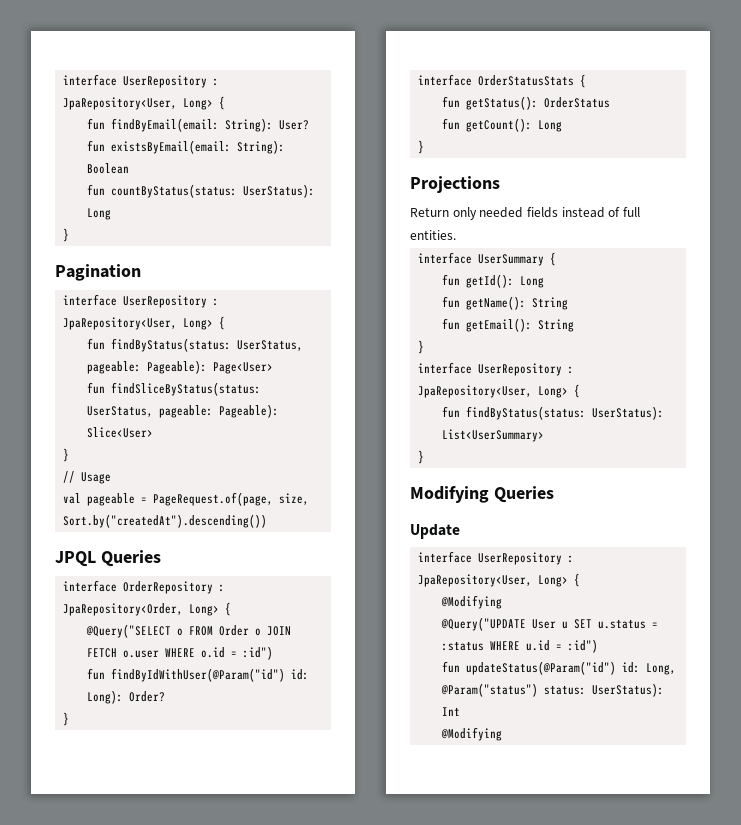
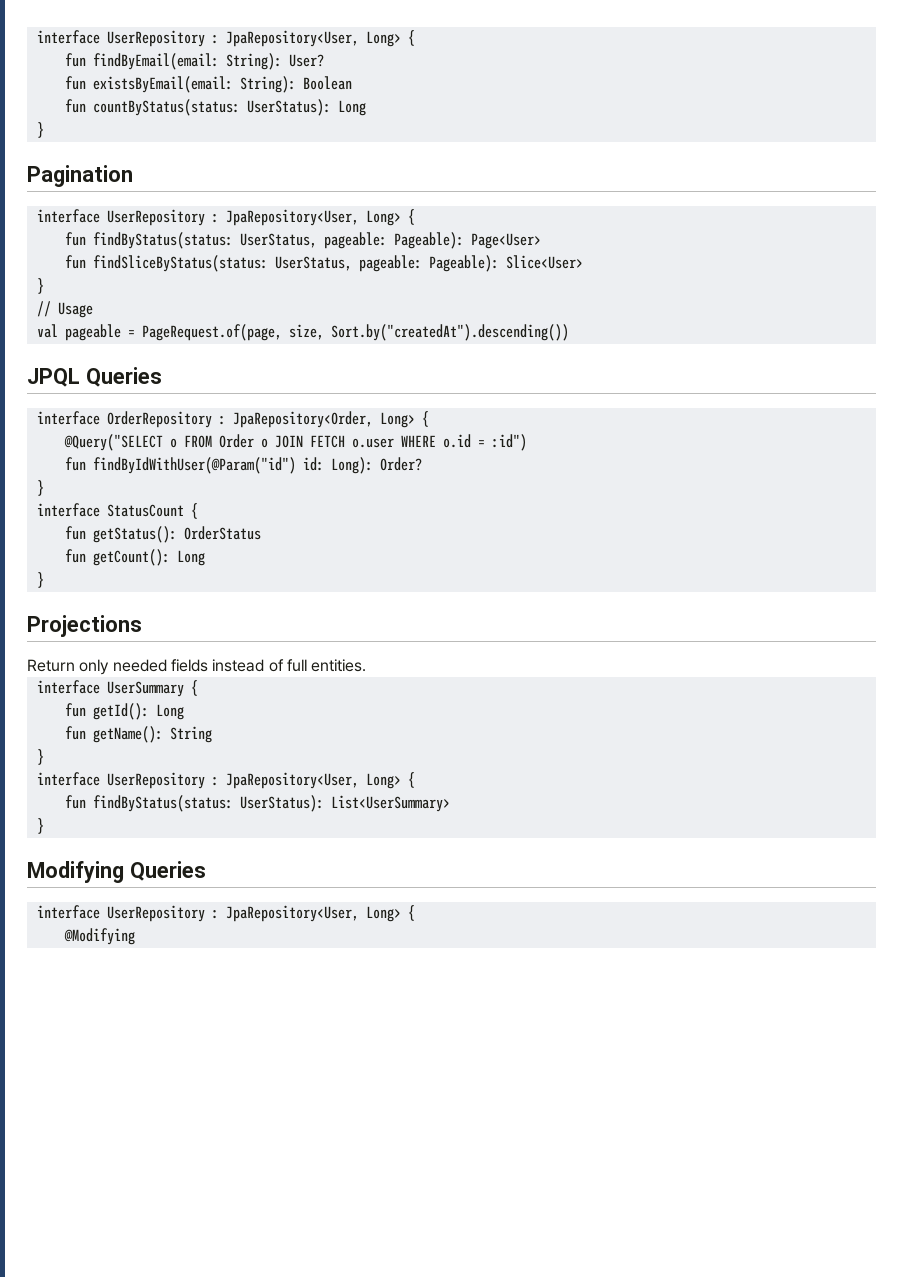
- interface OrderStatusStats {
+ interface StatusCount {
- fun getEmail(): String
- Update
- @Query("UPDATE User u SET u.status = :status WHERE u.id = :id")
- fun updateStatus(@Param("id") id: Long, @Param("status") status: UserStatus): Int
- @Modifying

